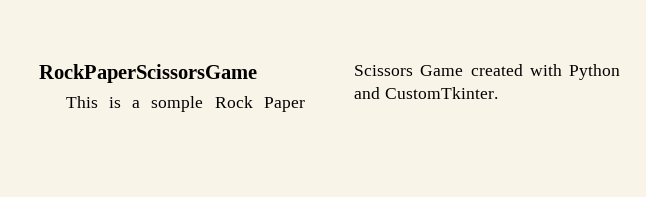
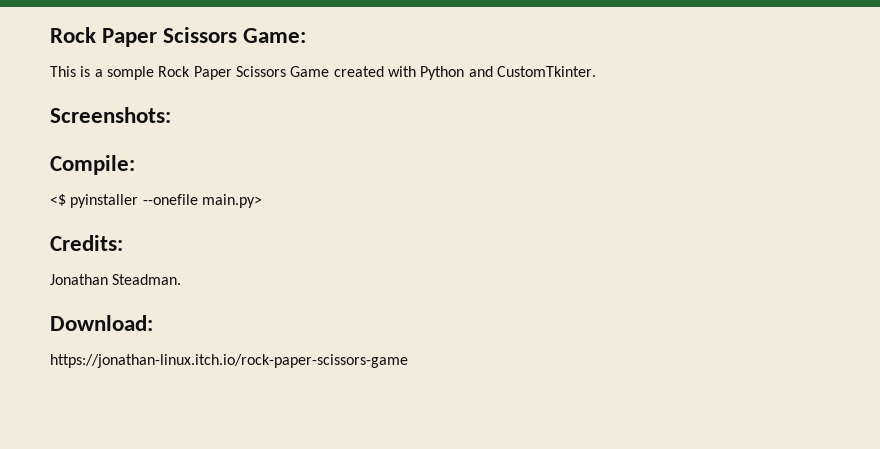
- RockPaperScissorsGame
+ Rock Paper Scissors Game:
+ Screenshots:
+ Compile:
+ <$ pyinstaller --onefile main.py>
+ Credits:
+ Jonathan Steadman.
+ Download:
+ https://jonathan-linux.itch.io/rock-paper-scissors-game

